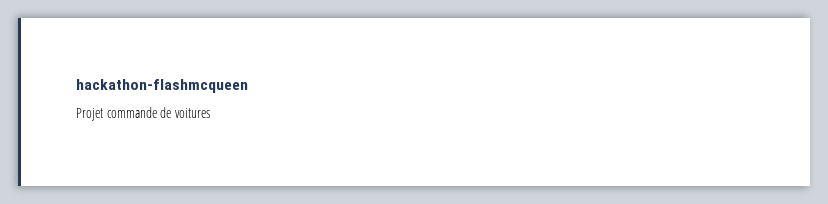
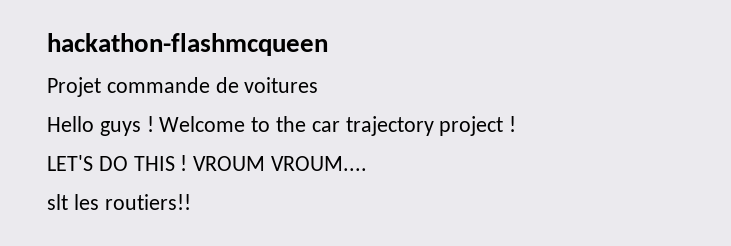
+ Hello guys ! Welcome to the car trajectory project !
+ LET'S DO THIS ! VROUM VROUM....
+ slt les routiers!!

